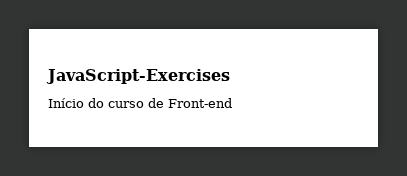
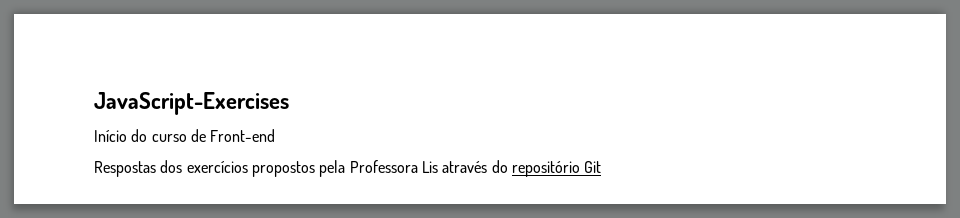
+ Respostas dos exercícios propostos pela Professora Lis através do repositório Git

